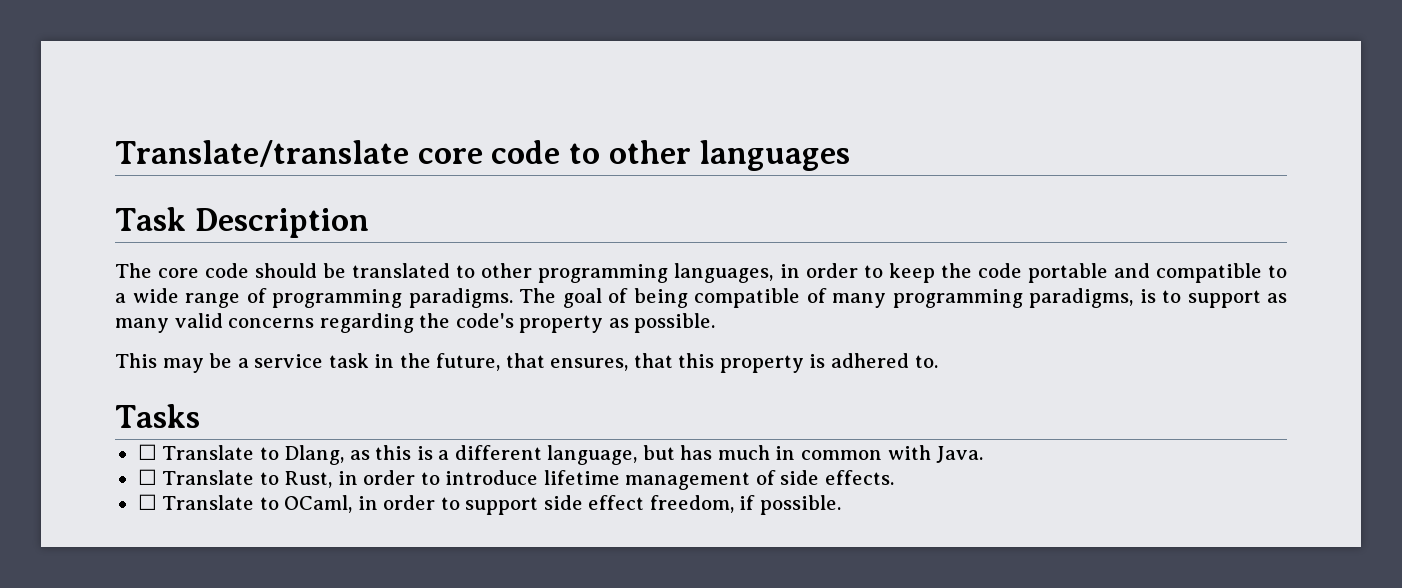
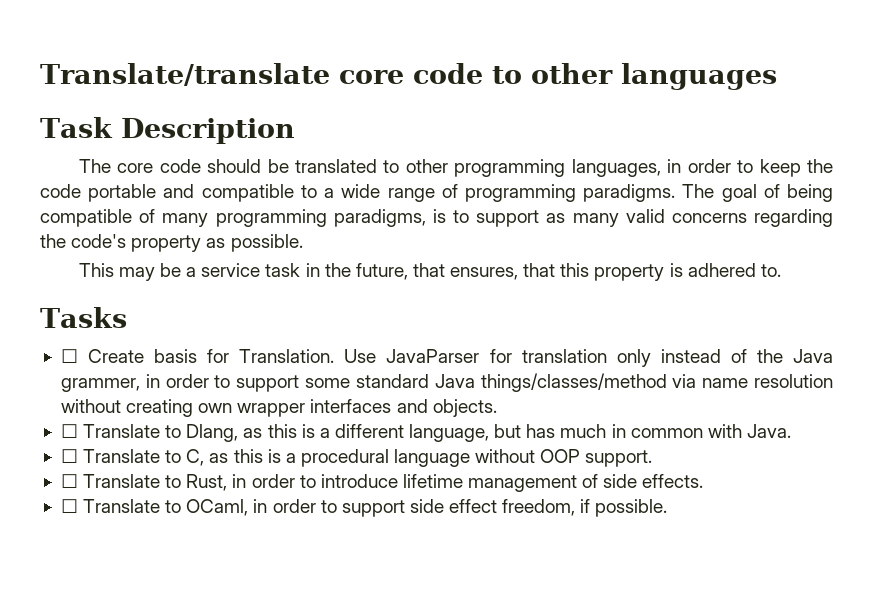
+ ☐ Create basis for Translation. Use JavaParser for translation only instead of the Java grammer, in order to support some standard Java things/classes/method via name resolution without creating own wrapper interfaces and objects.
+ ☐ Translate to C, as this is a procedural language without OOP support.

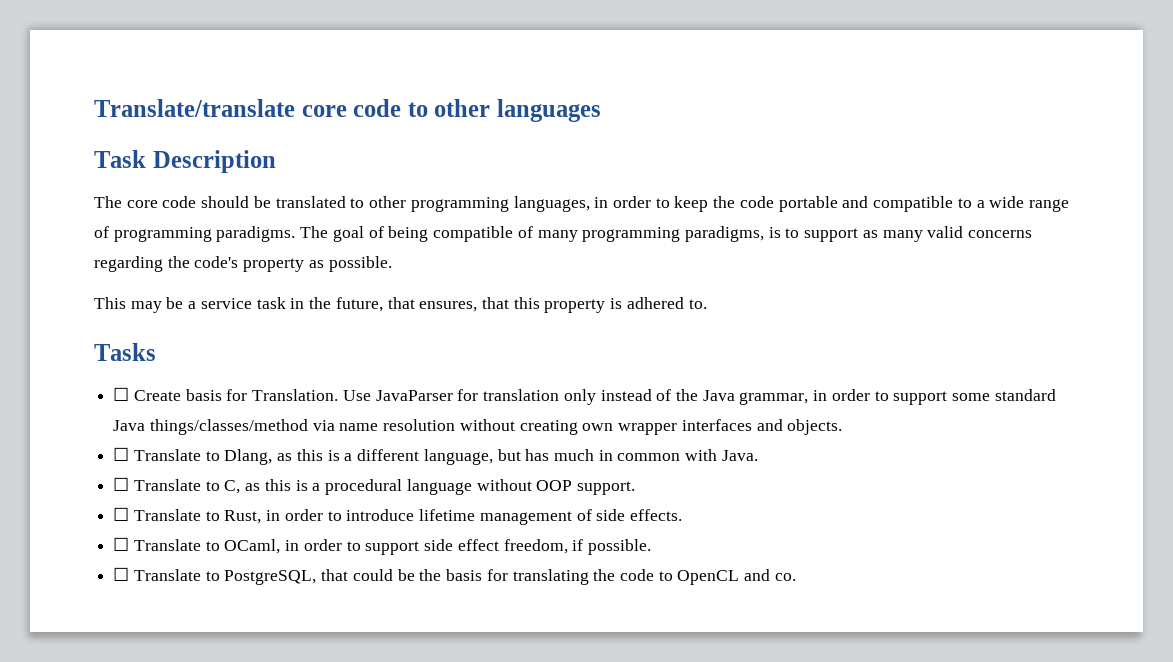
- Use JavaParser for translation only instead of the Java grammer, in order to support some standard Java things/classes/method via name resolution without creating own wrapper interfaces and objects.
+ Use JavaParser for translation only instead of the Java grammar, in order to support some standard Java things/classes/method via name resolution without creating own wrapper interfaces and objects.
+ ☐ Translate to PostgreSQL, that could be the basis for translating the code to OpenCL and co.

